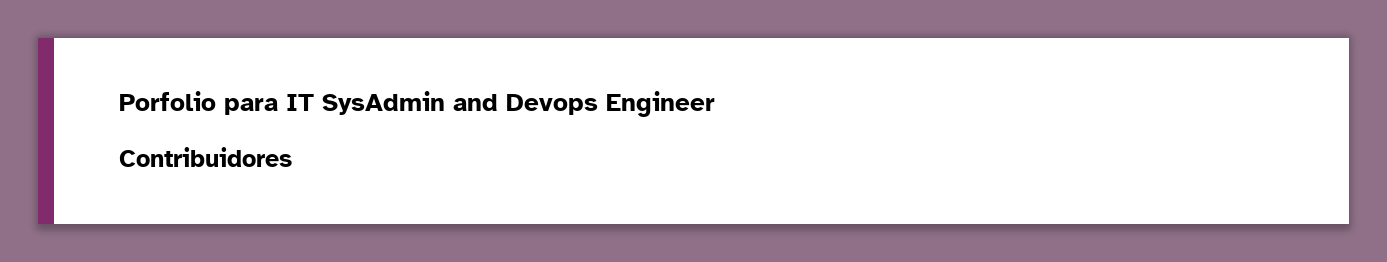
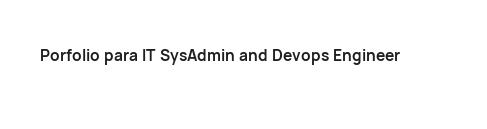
- Contribuidores

